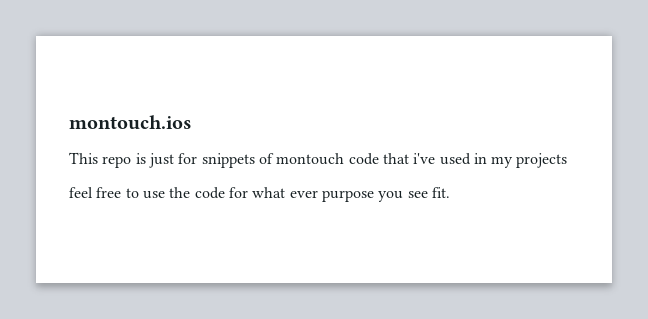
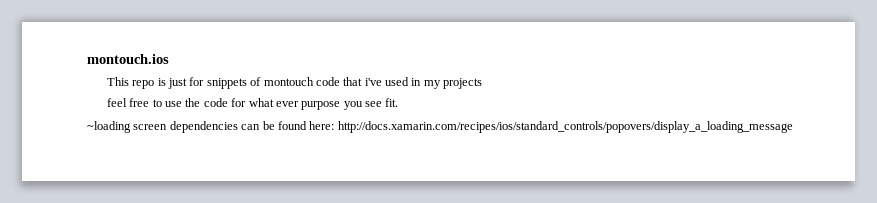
+ ~loading screen dependencies can be found here: http://docs.xamarin.com/recipes/ios/standard_controls/popovers/display_a_loading_message

